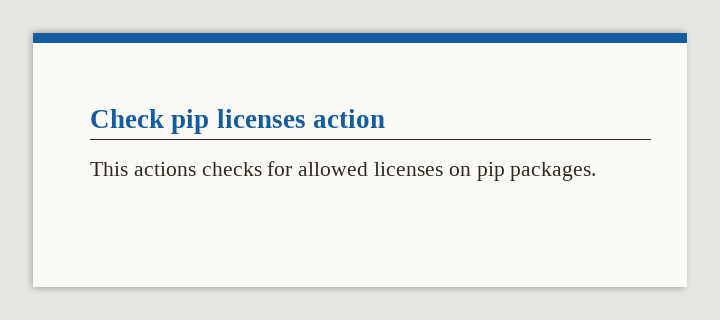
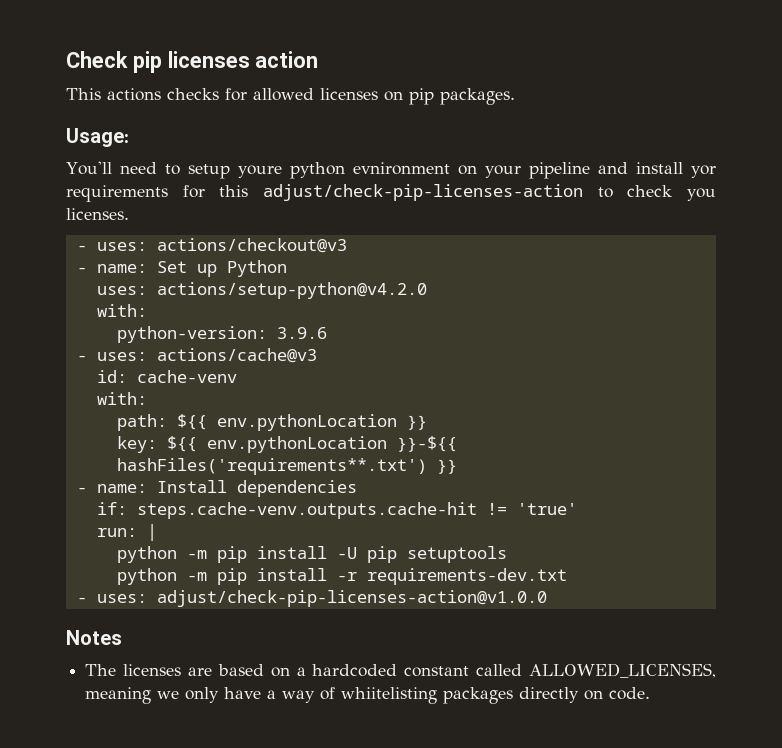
+ Usage:
+ You'll need to setup youre python evnironment on your pipeline and install yor requirements for this adjust/check-pip-licenses-action to check you licenses.
+ - uses: actions/checkout@v3
+ - name: Set up Python
+ uses: actions/setup-python@v4.2.0
+ with:
+ python-version: 3.9.6
+ - uses: actions/cache@v3
+ id: cache-venv
+ with:
+ path: ${{ env.pythonLocation }}
+ key: ${{ env.pythonLocation }}-${{ hashFiles('requirements**.txt') }}
+ - name: Install dependencies
+ if: steps.cache-venv.outputs.cache-hit != 'true'
+ run: |
+ python -m pip install -U pip setuptools
+ python -m pip install -r requirements-dev.txt
+ - uses: adjust/check-pip-licenses-action@v1.0.0
+ Notes
+ The licenses are based on a hardcoded constant called ALLOWED_LICENSES, meaning we only have a way of whiitelisting packages directly on code.

